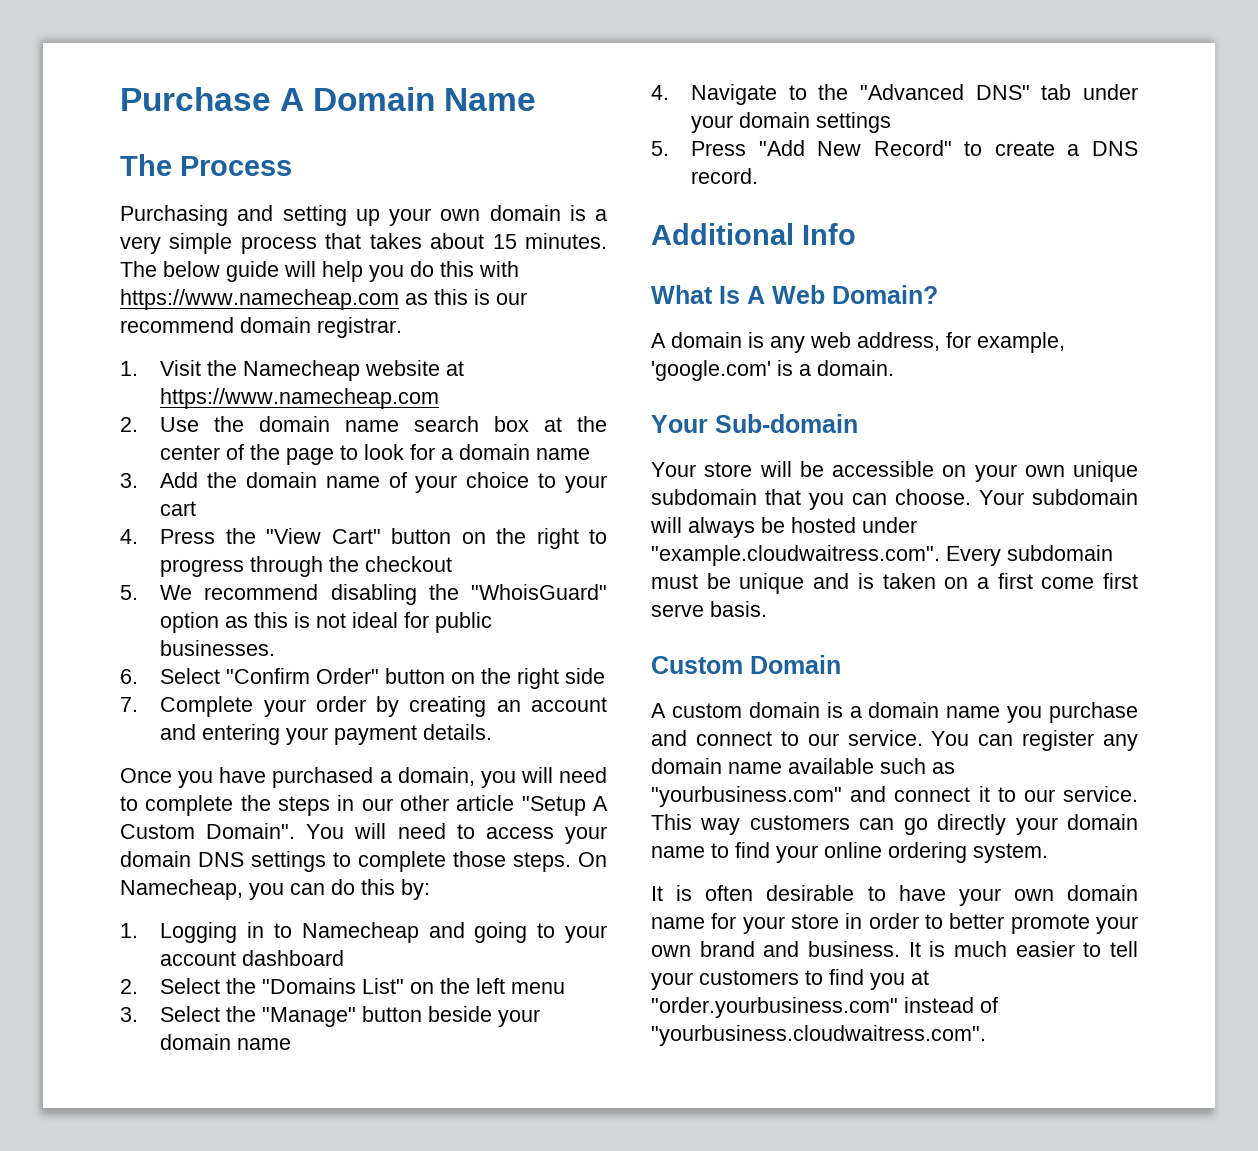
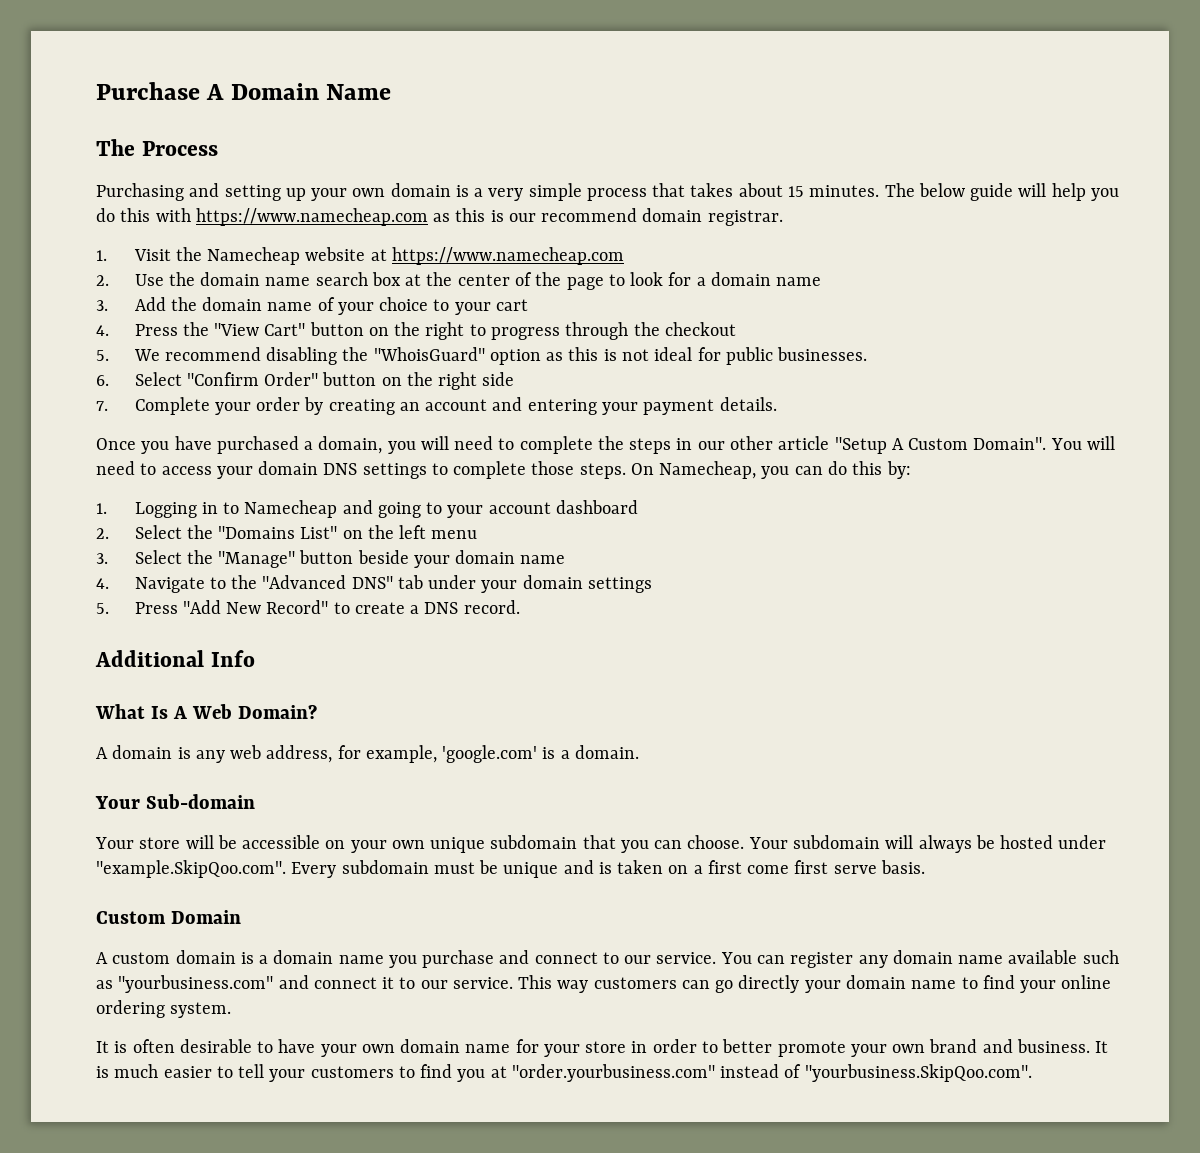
- Your subdomain will always be hosted under "example.cloudwaitress.com". Every subdomain must be unique and is taken on a first come first serve basis.
+ Your subdomain will always be hosted under "example.SkipQoo.com". Every subdomain must be unique and is taken on a first come first serve basis.
- It is much easier to tell your customers to find you at "order.yourbusiness.com" instead of "yourbusiness.cloudwaitress.com".
+ It is much easier to tell your customers to find you at "order.yourbusiness.com" instead of "yourbusiness.SkipQoo.com".

